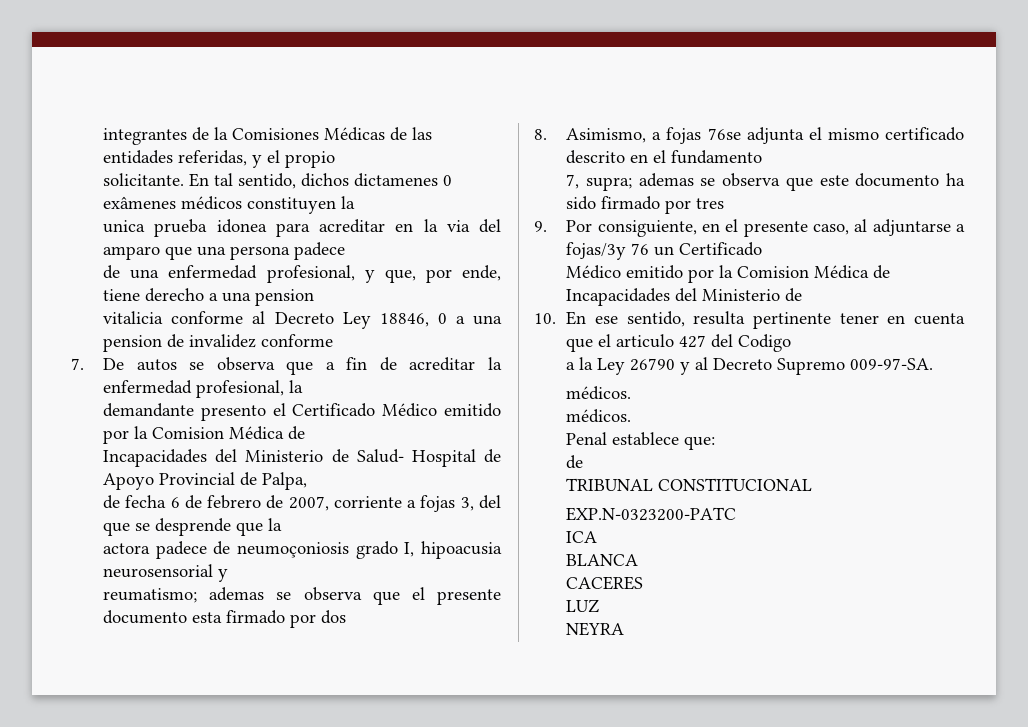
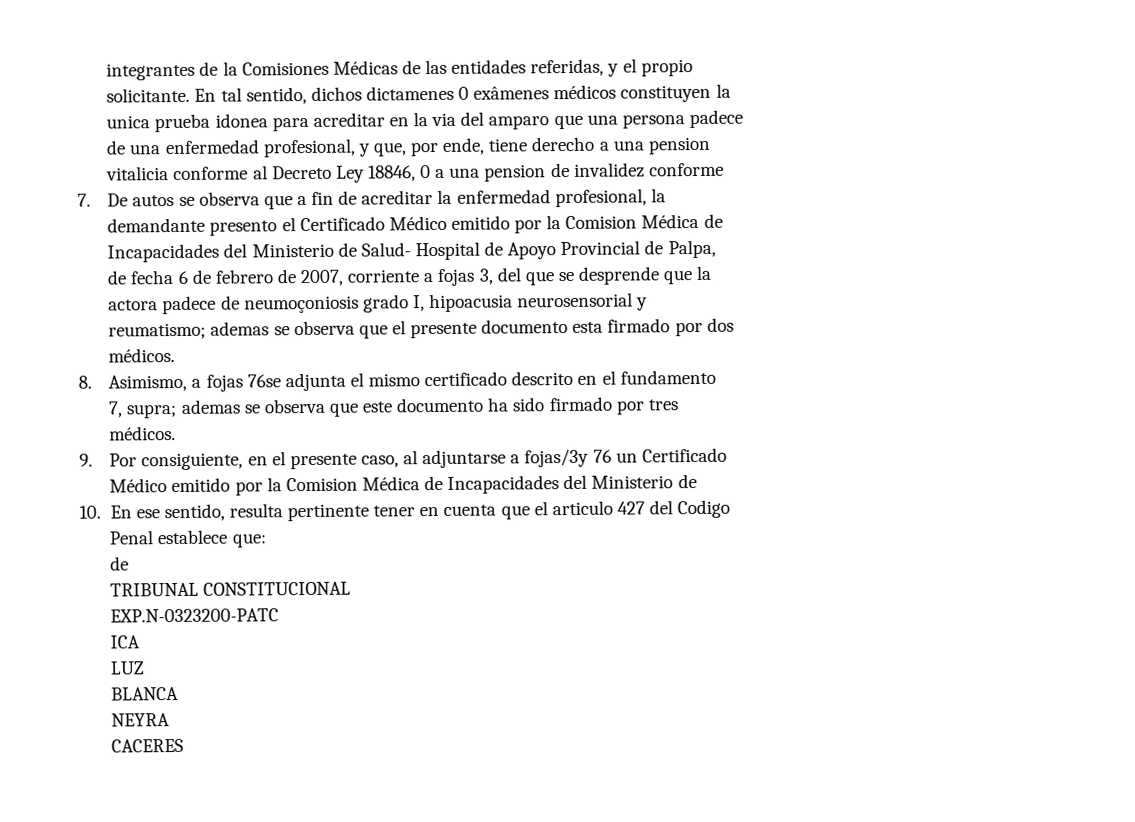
  reumatismo; ademas se observa que el presente documento esta firmado por dos
+ médicos.
  7, supra; ademas se observa que este documento ha sido firmado por tres
+ médicos.
- a la Ley 26790 y al Decreto Supremo 009-97-SA.
- médicos.
- médicos.
+ LUZ
+ NEYRA
- LUZ
- NEYRA

